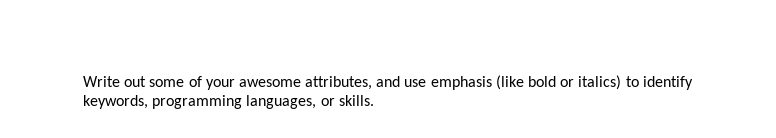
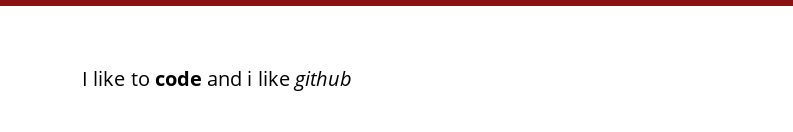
- Write out some of your awesome attributes, and use emphasis (like bold or italics) to identify keywords, programming languages, or skills.
+ I like to code and i like github

